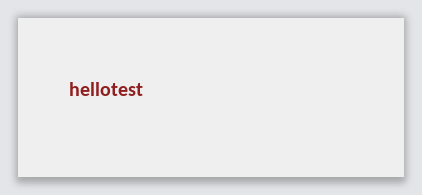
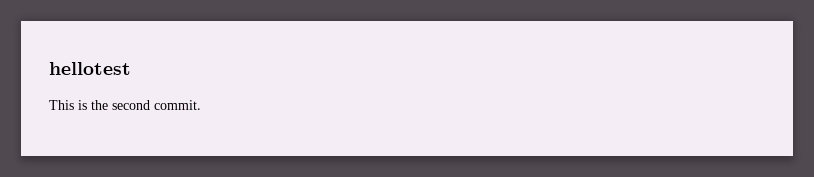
+ This is the second commit.

